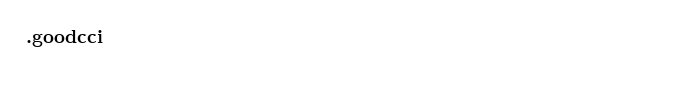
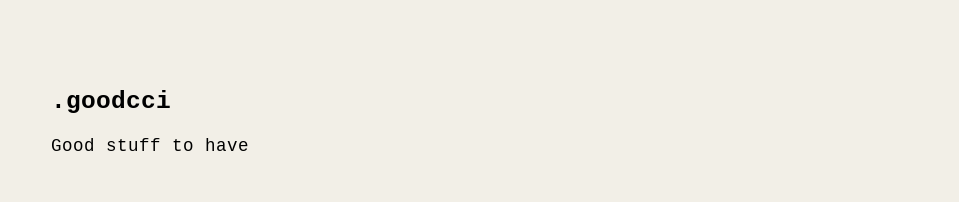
+ Good stuff to have

